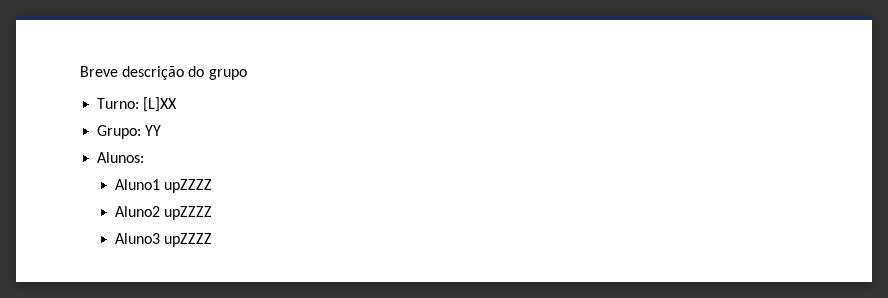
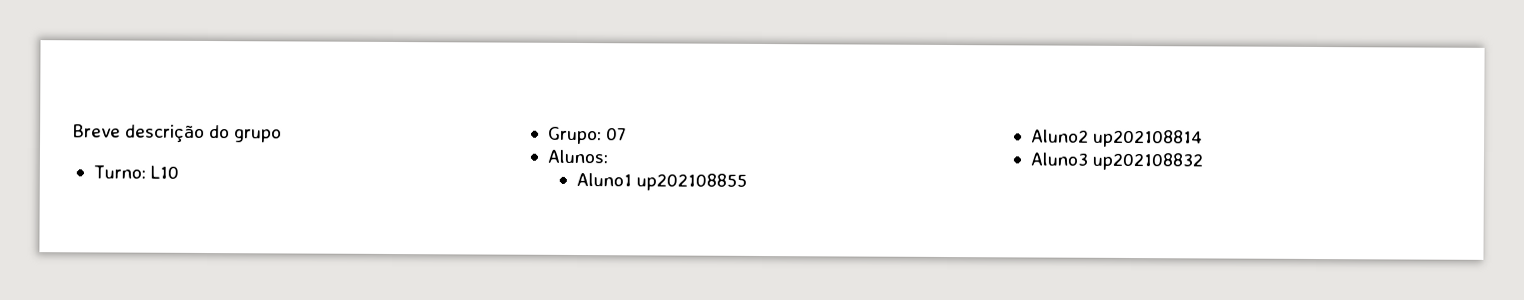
- Turno: [L]XX
+ Turno: L10
- Grupo: YY
+ Grupo: 07
- Aluno1 upZZZZ
+ Aluno1 up202108855
- Aluno2 upZZZZ
+ Aluno2 up202108814
- Aluno3 upZZZZ
+ Aluno3 up202108832

